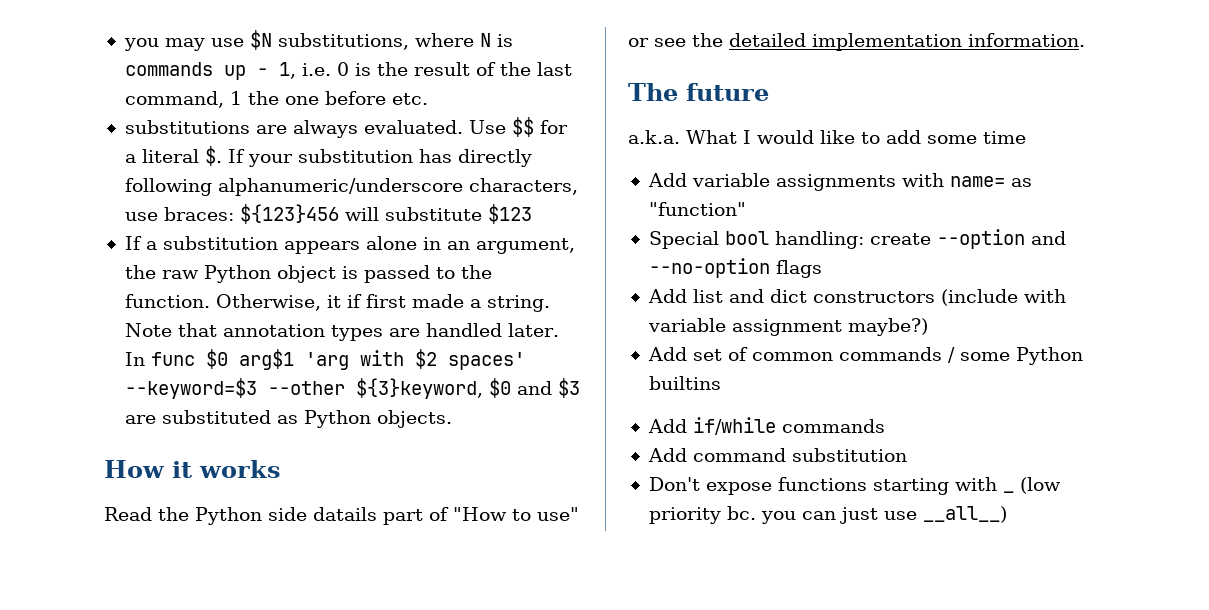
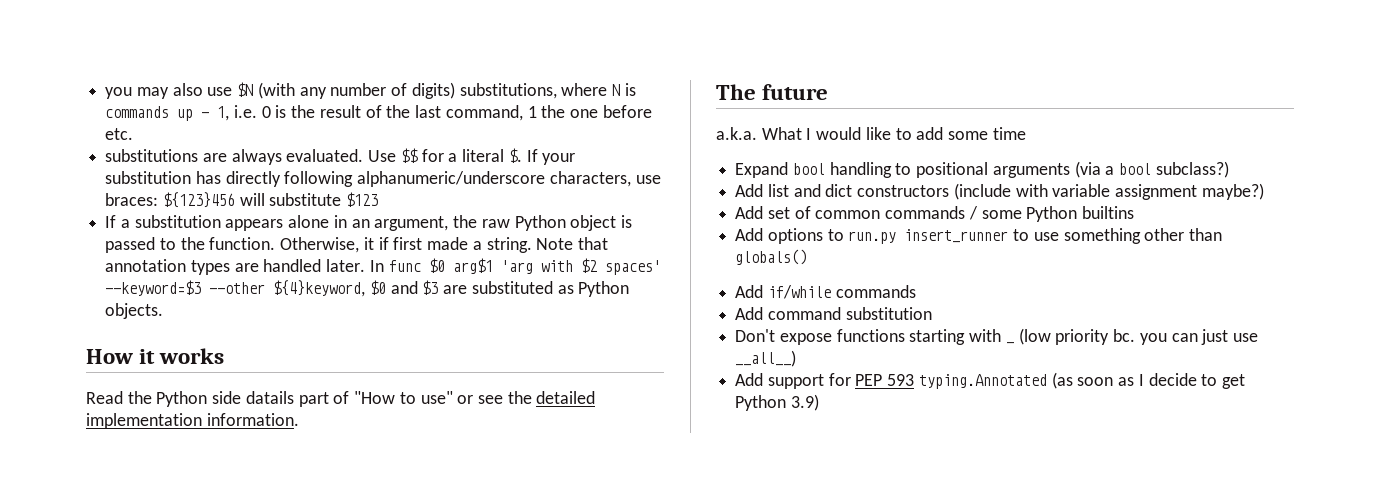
- you may use $N substitutions, where N is commands up - 1, i.e. 0 is the result of the last command, 1 the one before etc.
+ you may also use $N (with any number of digits) substitutions, where N is commands up - 1, i.e. 0 is the result of the last command, 1 the one before etc.
- In func $0 arg$1 'arg with $2 spaces' --keyword=$3 --other ${3}keyword, $0 and $3 are substituted as Python objects.
+ In func $0 arg$1 'arg with $2 spaces' --keyword=$3 --other ${4}keyword, $0 and $3 are substituted as Python objects.
- Add variable assignments with name= as "function"
- Special bool handling: create --option and --no-option flags
+ Expand bool handling to positional arguments (via a bool subclass?)
+ Add options to run.py insert_runner to use something other than globals()
+ Add support for PEP 593 typing.Annotated (as soon as I decide to get Python 3.9)

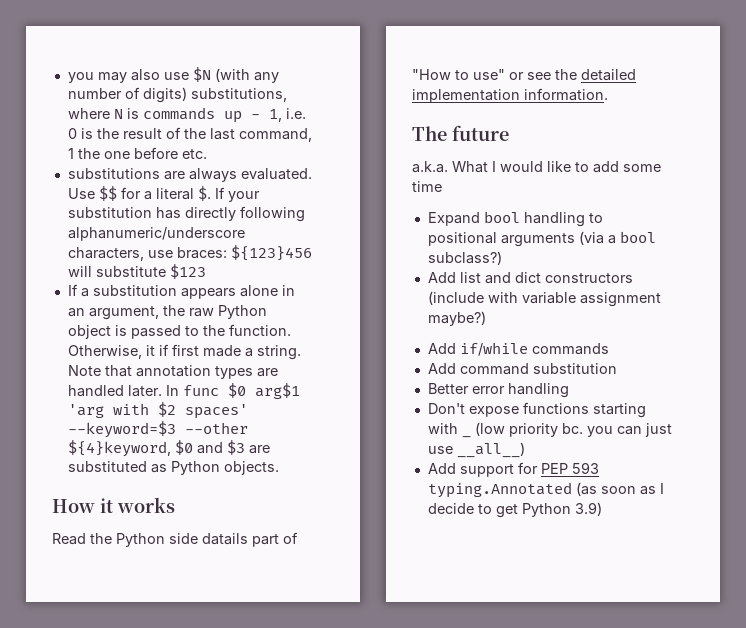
- Add set of common commands / some Python builtins
- Add options to run.py insert_runner to use something other than globals()
+ Better error handling

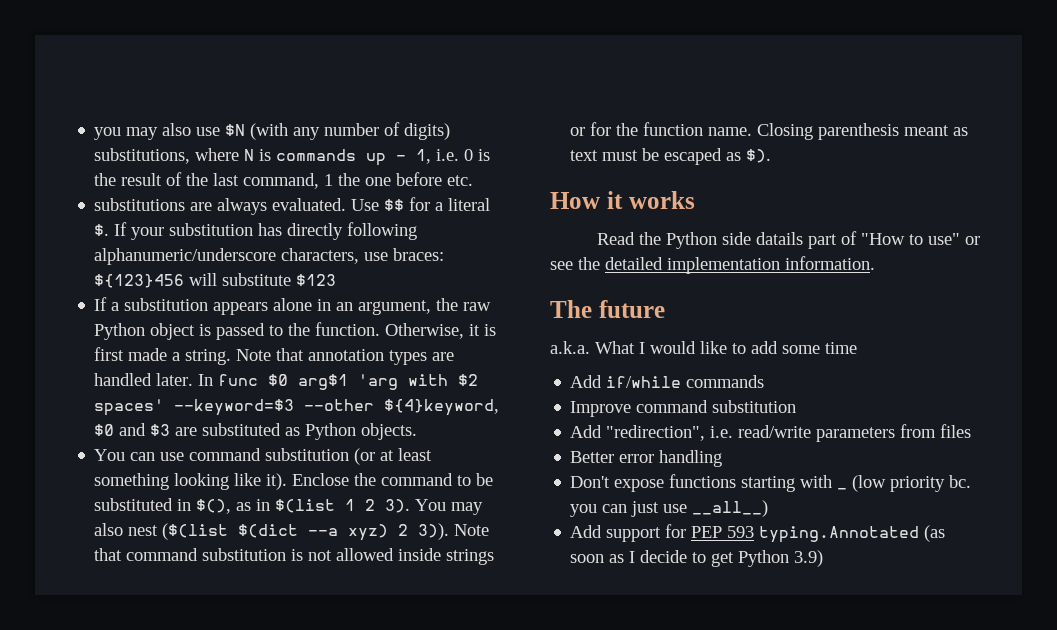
- Otherwise, it if first made a string.
+ Otherwise, it is first made a string.
+ You can use command substitution (or at least something looking like it). Enclose the command to be substituted in $(), as in $(list 1 2 3). You may also nest ($(list $(dict --a xyz) 2 3)). Note that command substitution is not allowed inside strings or for the function name. Closing parenthesis meant as text must be escaped as $).
- Expand bool handling to positional arguments (via a bool subclass?)
- Add list and dict constructors (include with variable assignment maybe?)
- Add command substitution
+ Improve command substitution
+ Add "redirection", i.e. read/write parameters from files

